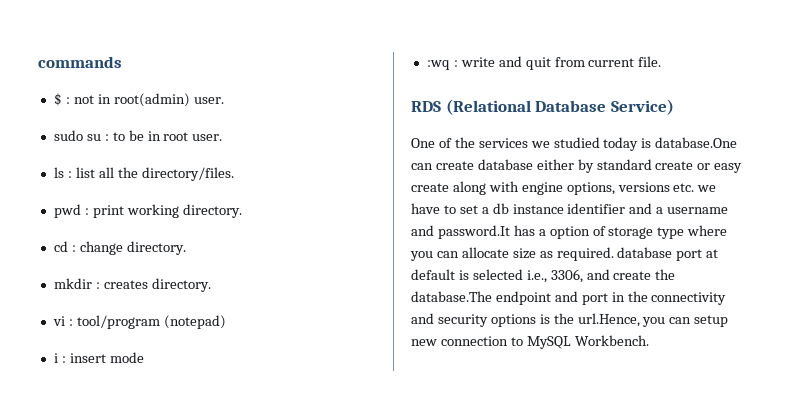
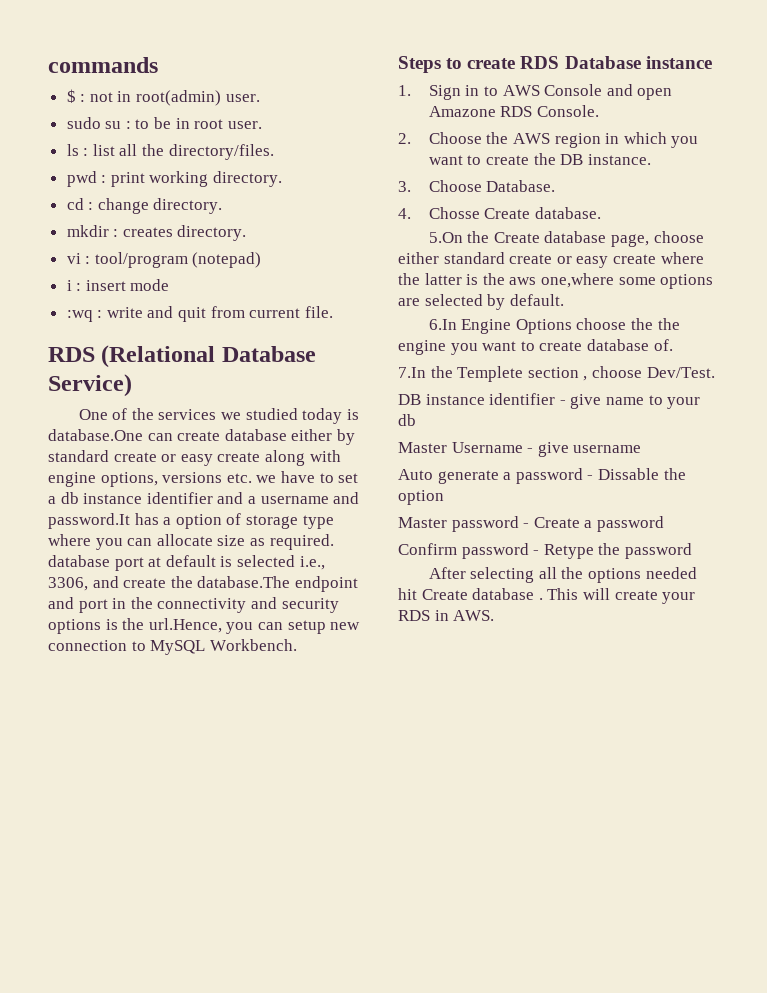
+ Steps to create RDS Database instance
+ 1. Sign in to AWS Console and open Amazone RDS Console.
+ 2. Choose the AWS region in which you want to create the DB instance.
+ 3. Choose Database.
+ 4. Chosse Create database.
+ 5.On the Create database page, choose either standard create or easy create where the latter is the aws one,where some options are selected by default.
+ 6.In Engine Options choose the the engine you want to create database of.
+ 7.In the Templete section , choose Dev/Test.
+ DB instance identifier - give name to your db
+ Master Username - give username
+ Auto generate a password - Dissable the option
+ Master password - Create a password
+ Confirm password - Retype the password
+ After selecting all the options needed hit Create database . This will create your RDS in AWS.

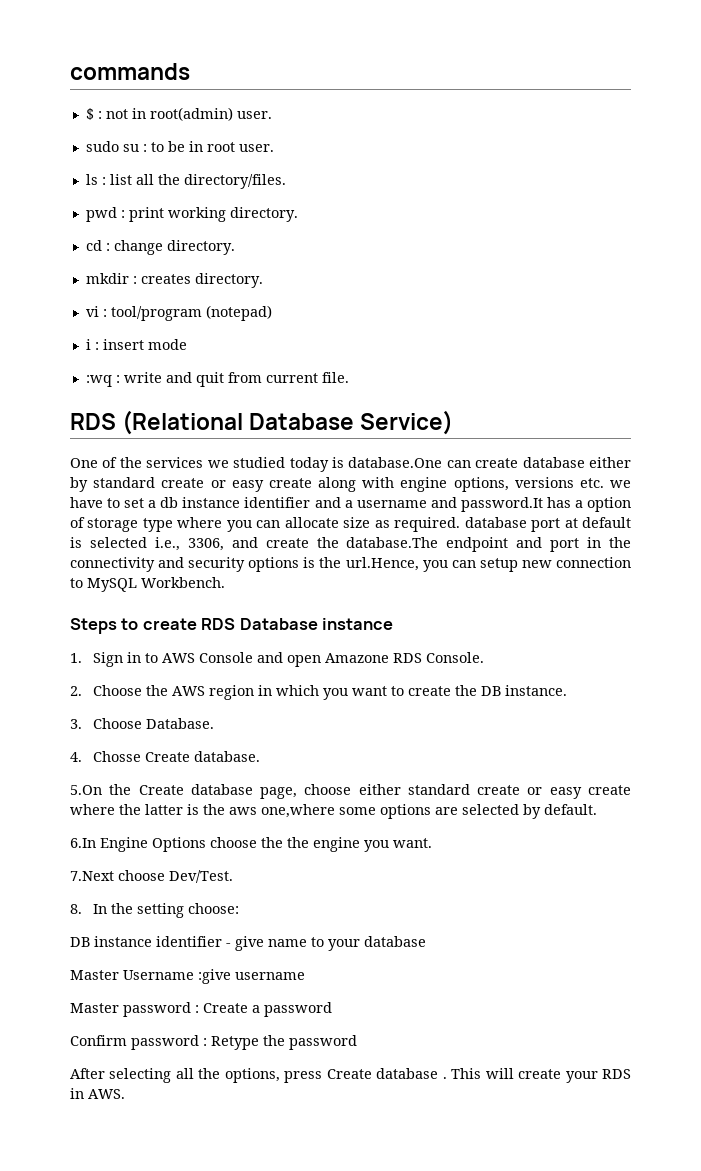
- 6.In Engine Options choose the the engine you want to create database of.
- 7.In the Templete section , choose Dev/Test.
+ 6.In Engine Options choose the the engine you want.
+ 7.Next choose Dev/Test.
+ 8. In the setting choose:
- DB instance identifier - give name to your db
+ DB instance identifier - give name to your database
- Master Username - give username
- Auto generate a password - Dissable the option
+ Master Username :give username
- Master password - Create a password
+ Master password : Create a password
- Confirm password - Retype the password
+ Confirm password : Retype the password
- After selecting all the options needed hit Create database .
+ After selecting all the options, press Create database .

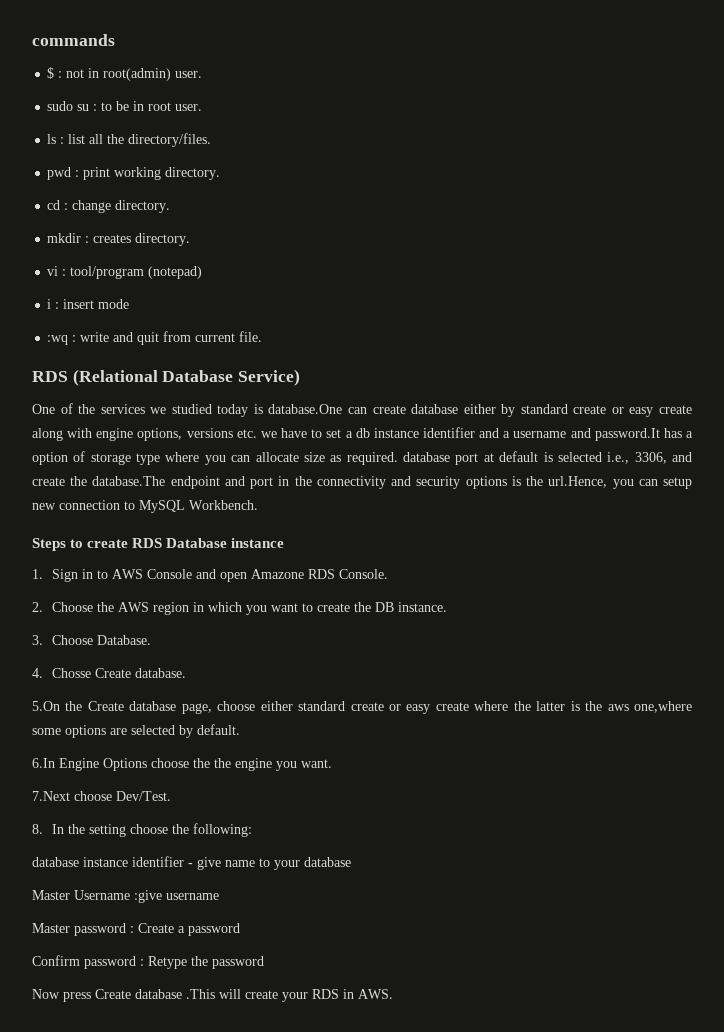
- 8. In the setting choose:
- DB instance identifier - give name to your database
+ 8. In the setting choose the following:
+ database instance identifier - give name to your database
- After selecting all the options, press Create database . This will create your RDS in AWS.
+ Now press Create database .This will create your RDS in AWS.

